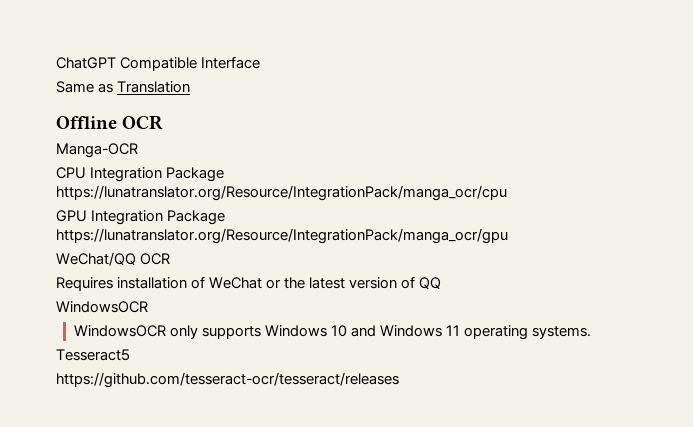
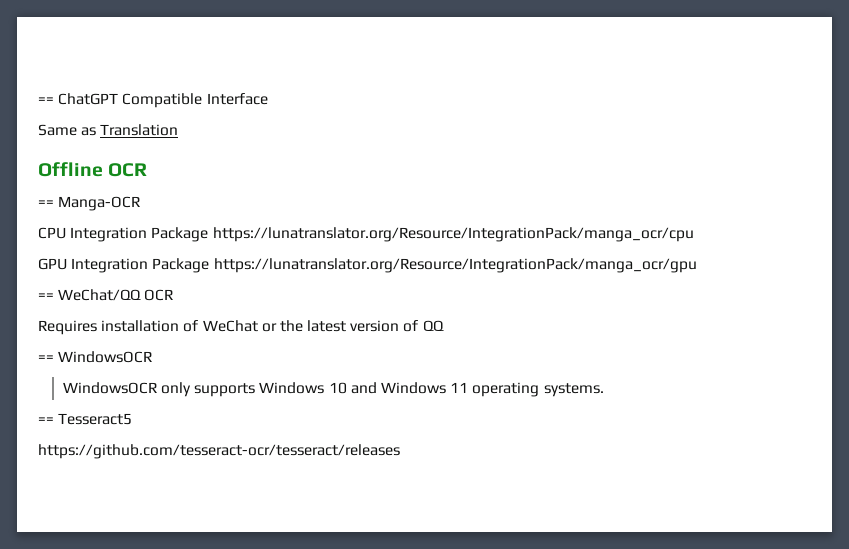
- ChatGPT Compatible Interface
+ == ChatGPT Compatible Interface
- Manga-OCR
+ == Manga-OCR
- WeChat/QQ OCR
+ == WeChat/QQ OCR
  Requires installation of WeChat or the latest version of QQ
- WindowsOCR
+ == WindowsOCR
- Tesseract5
+ == Tesseract5

